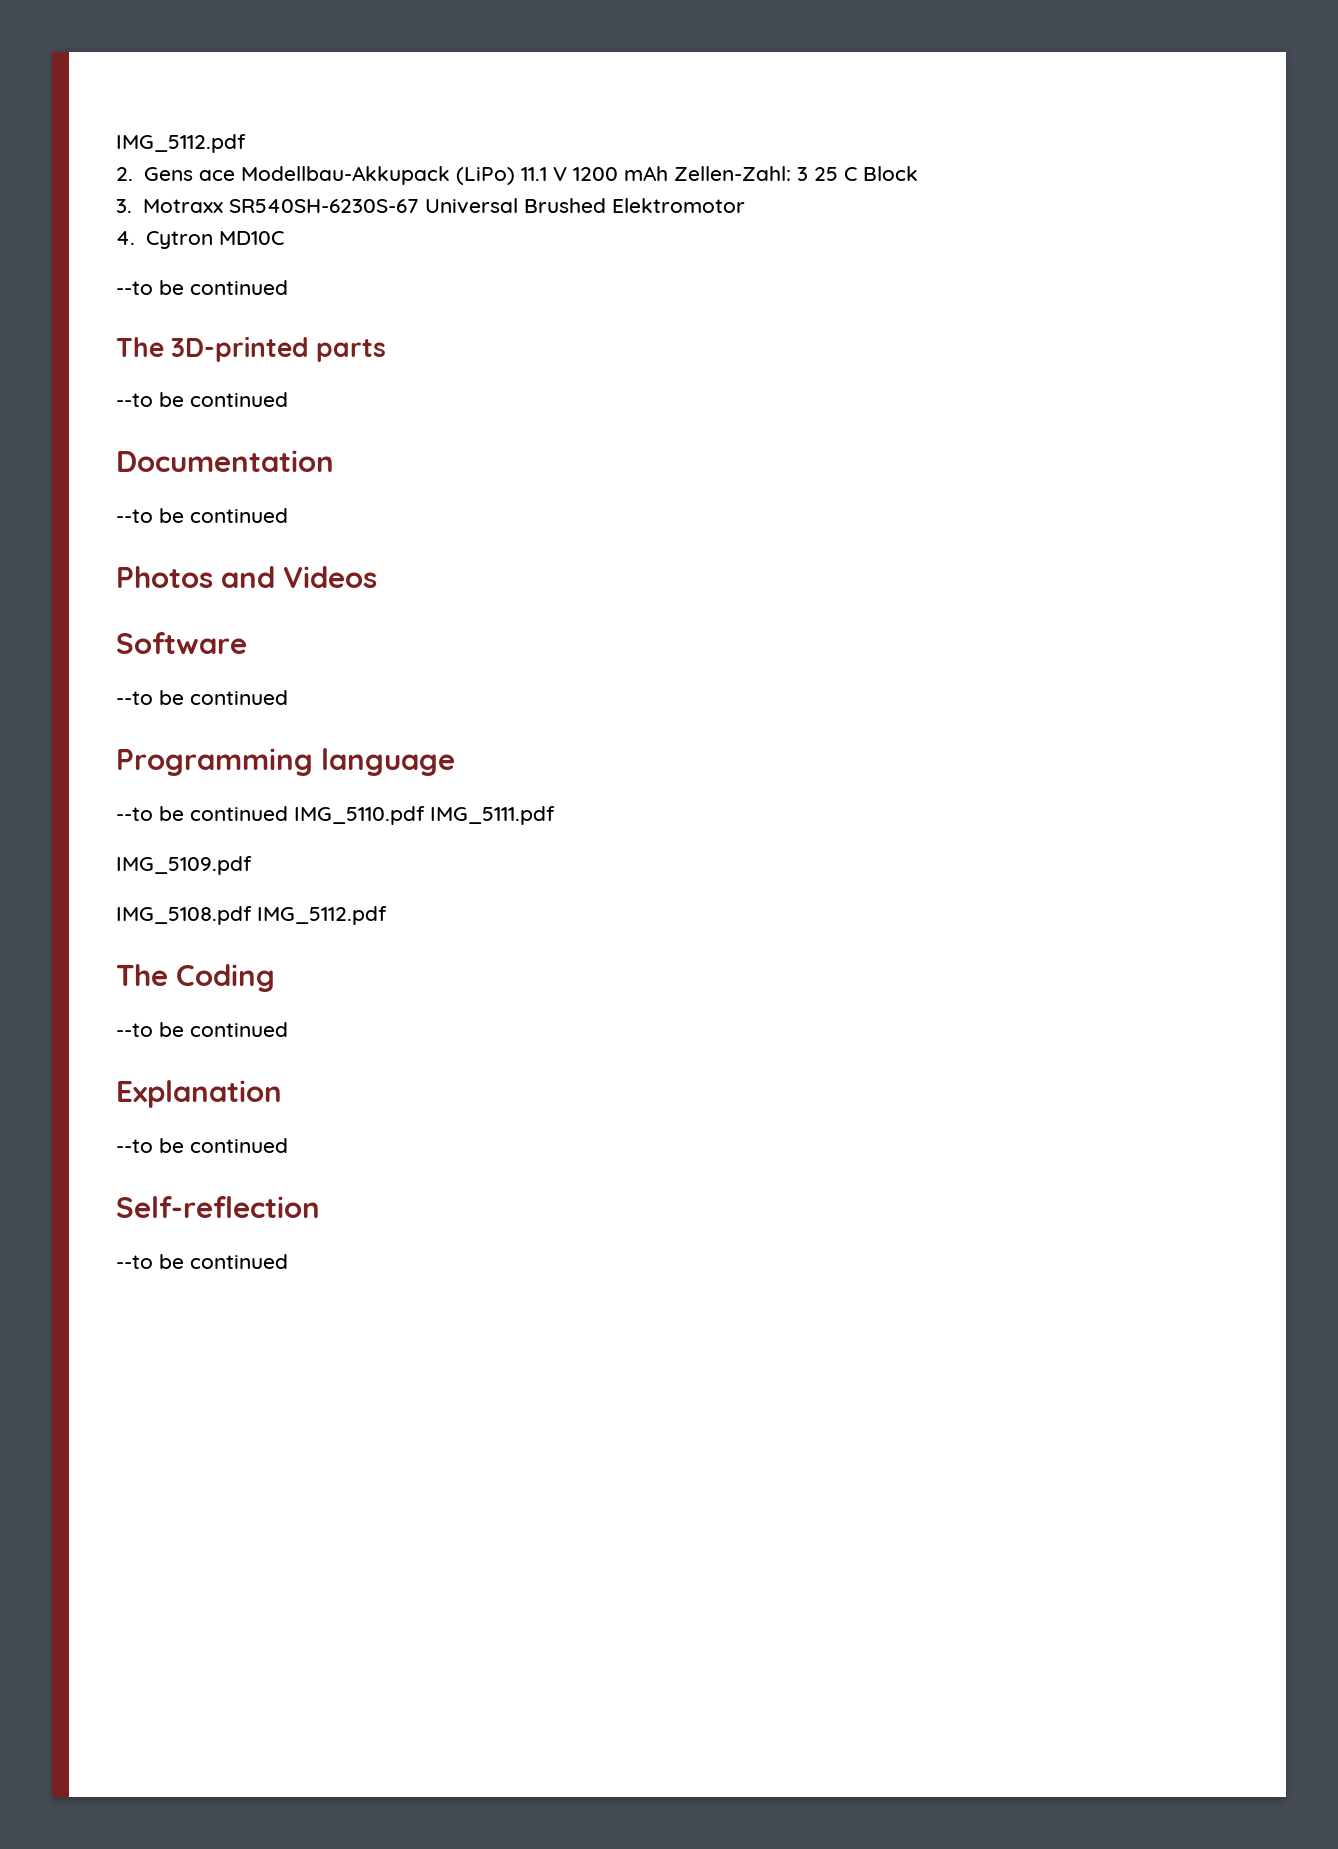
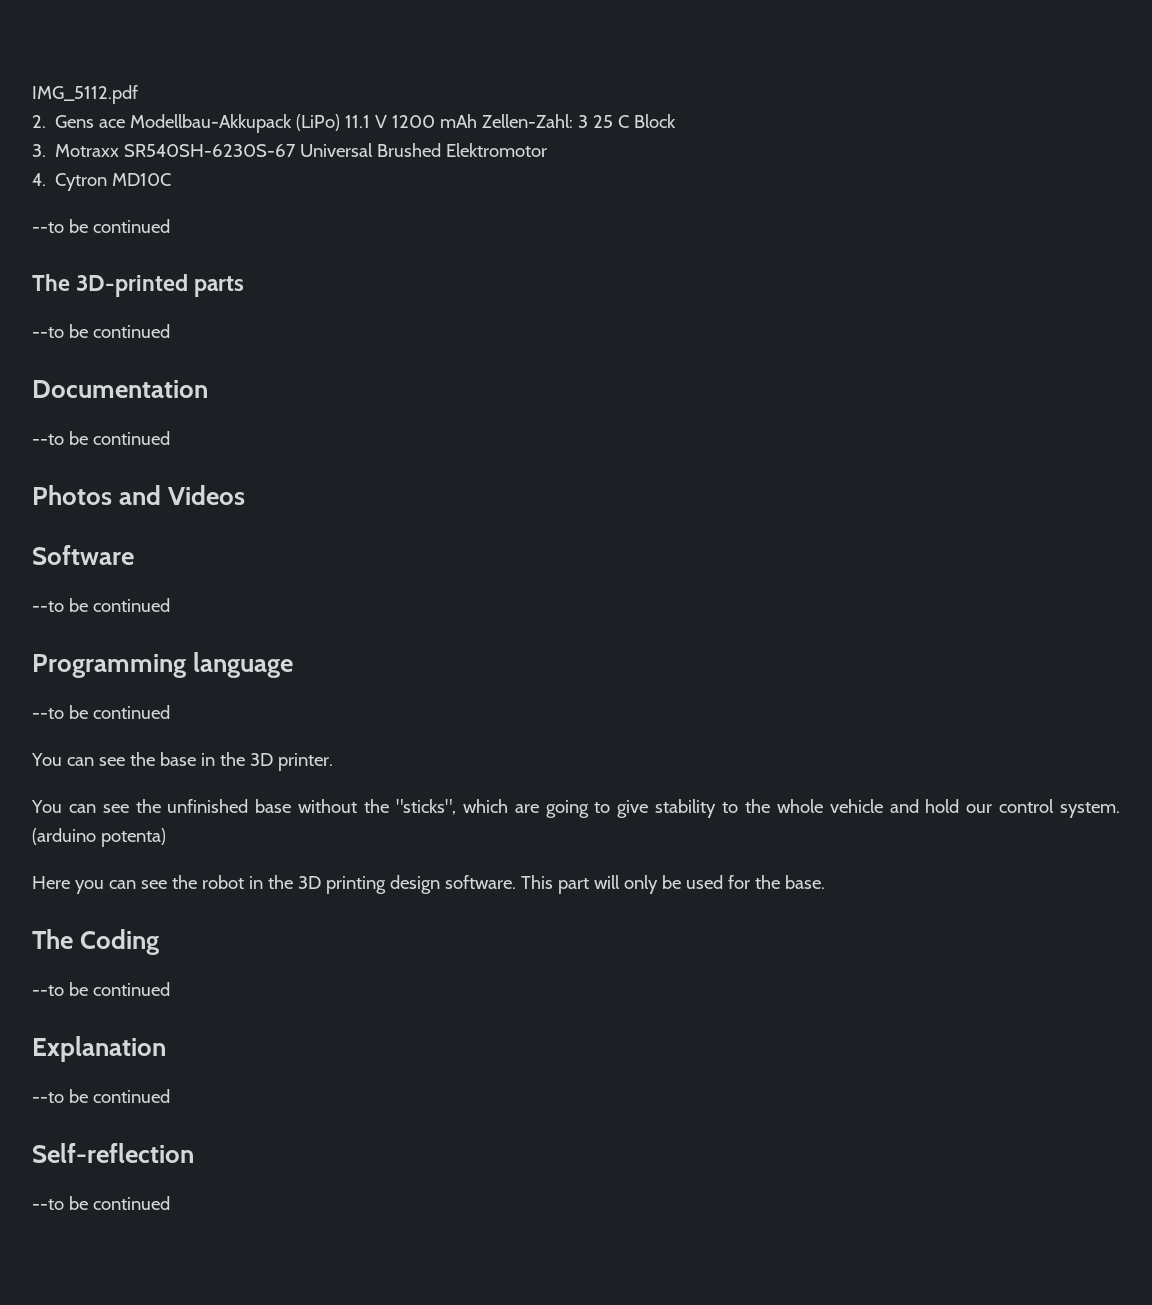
  Programming language
- --to be continued IMG_5110.pdf IMG_5111.pdf
- IMG_5109.pdf
- IMG_5108.pdf IMG_5112.pdf
+ --to be continued
+ You can see the base in the 3D printer.
+ You can see the unfinished base without the "sticks", which are going to give stability to the whole vehicle and hold our control system. (arduino potenta)
+ Here you can see the robot in the 3D printing design software. This part will only be used for the base.

